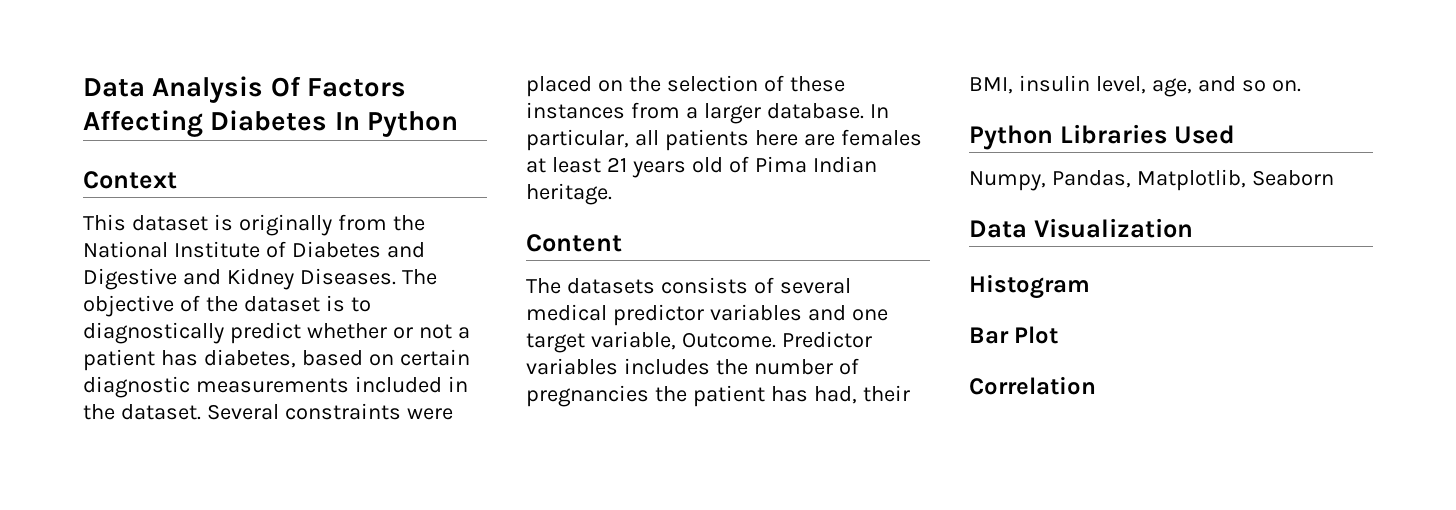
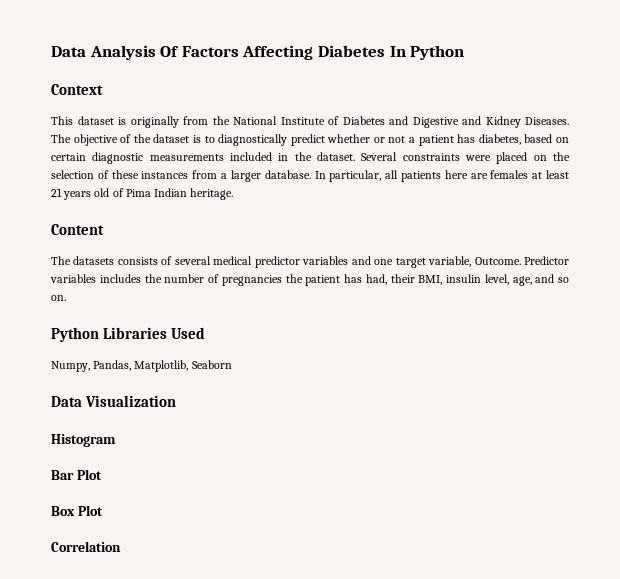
+ Box Plot

